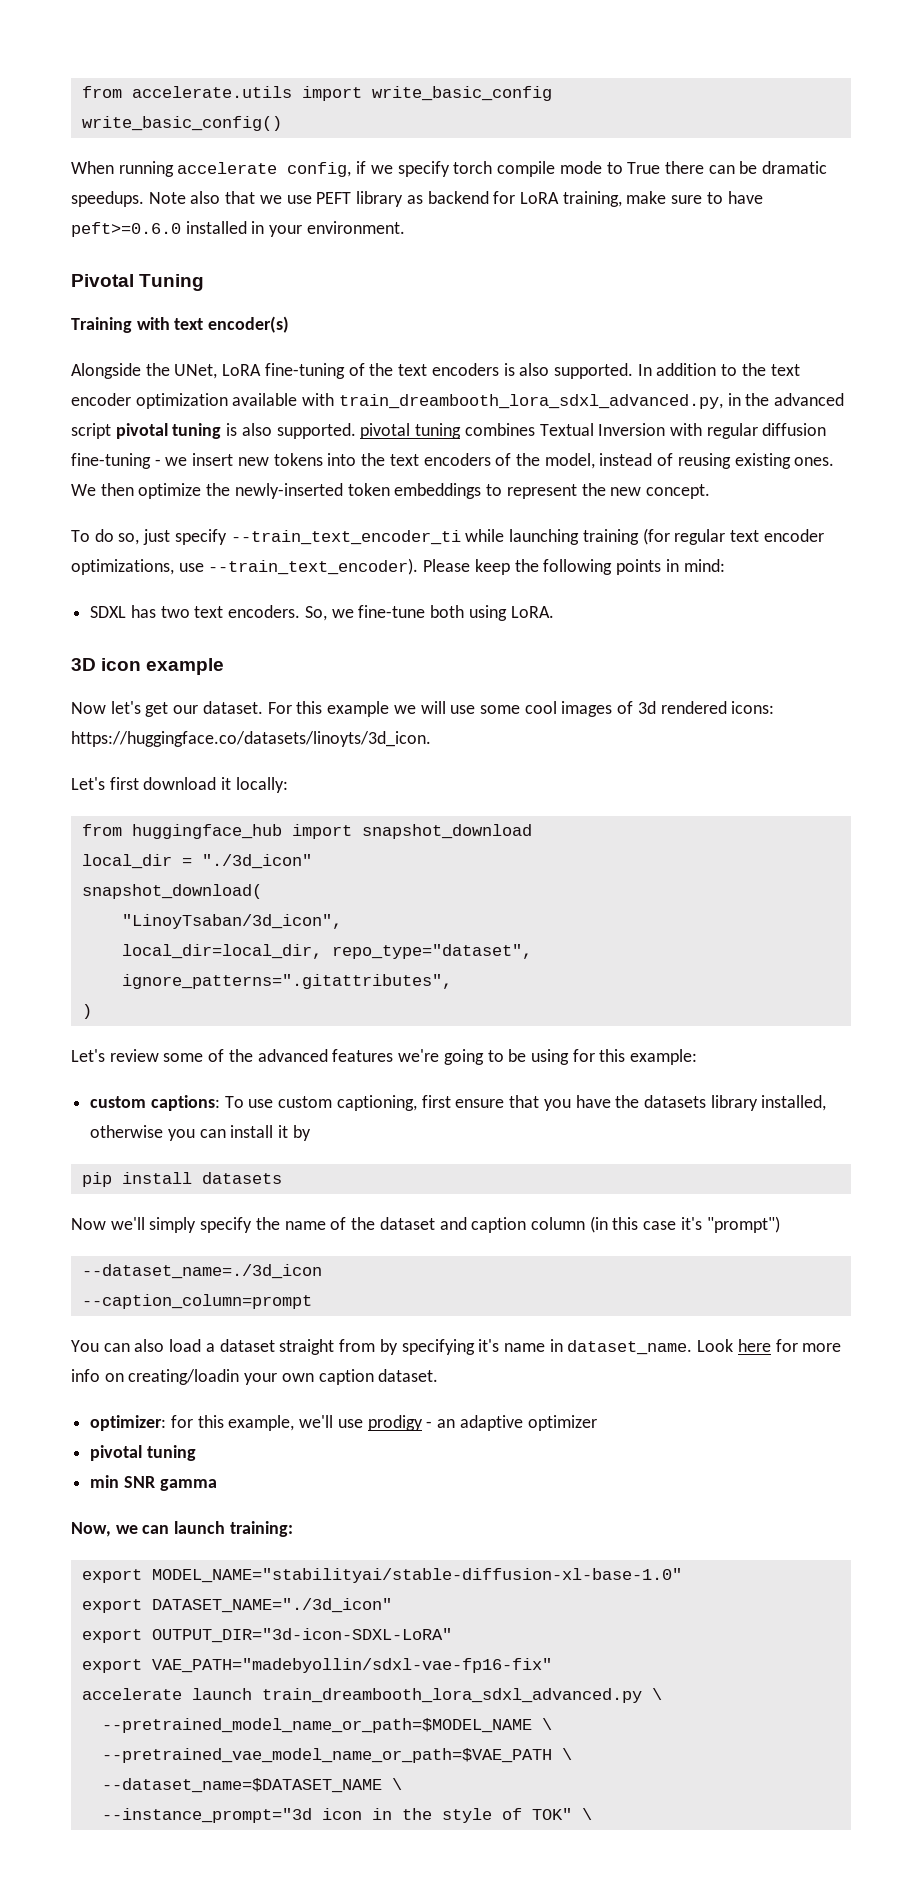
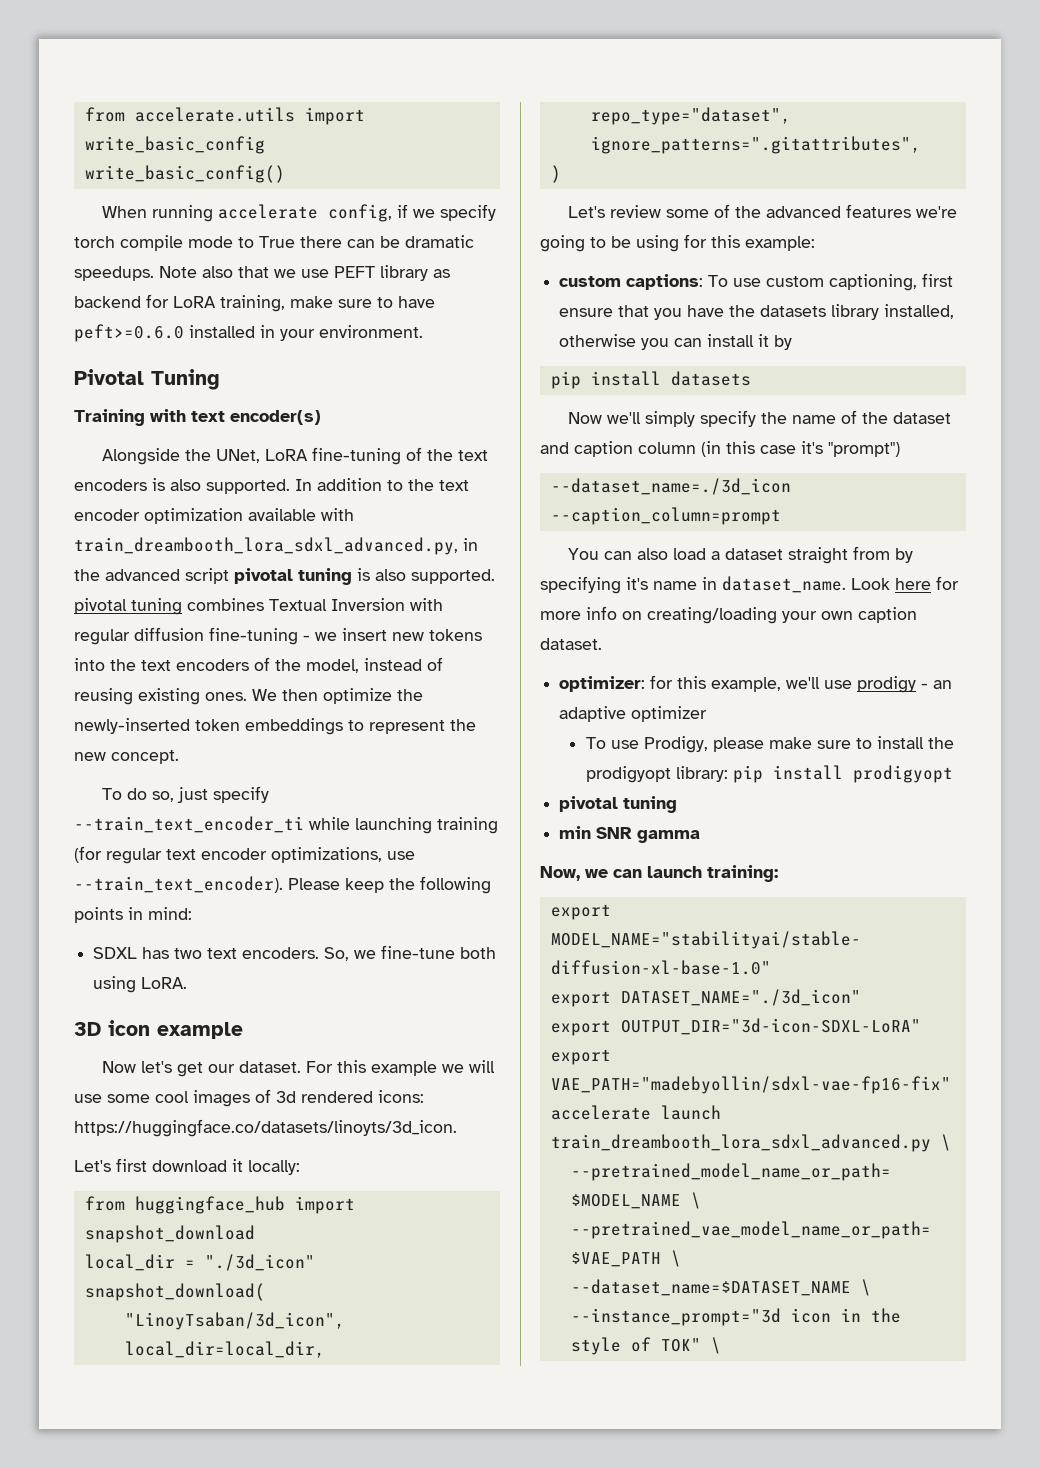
- Look here for more info on creating/loadin your own caption dataset.
+ Look here for more info on creating/loading your own caption dataset.
+ To use Prodigy, please make sure to install the prodigyopt library: pip install prodigyopt

